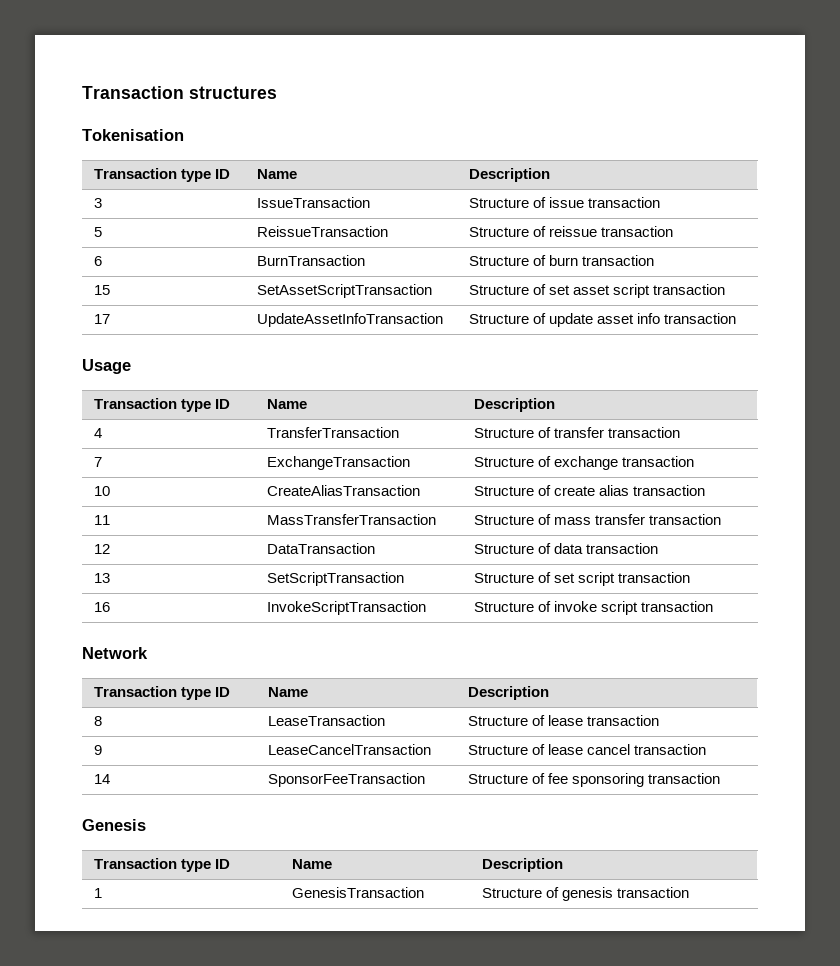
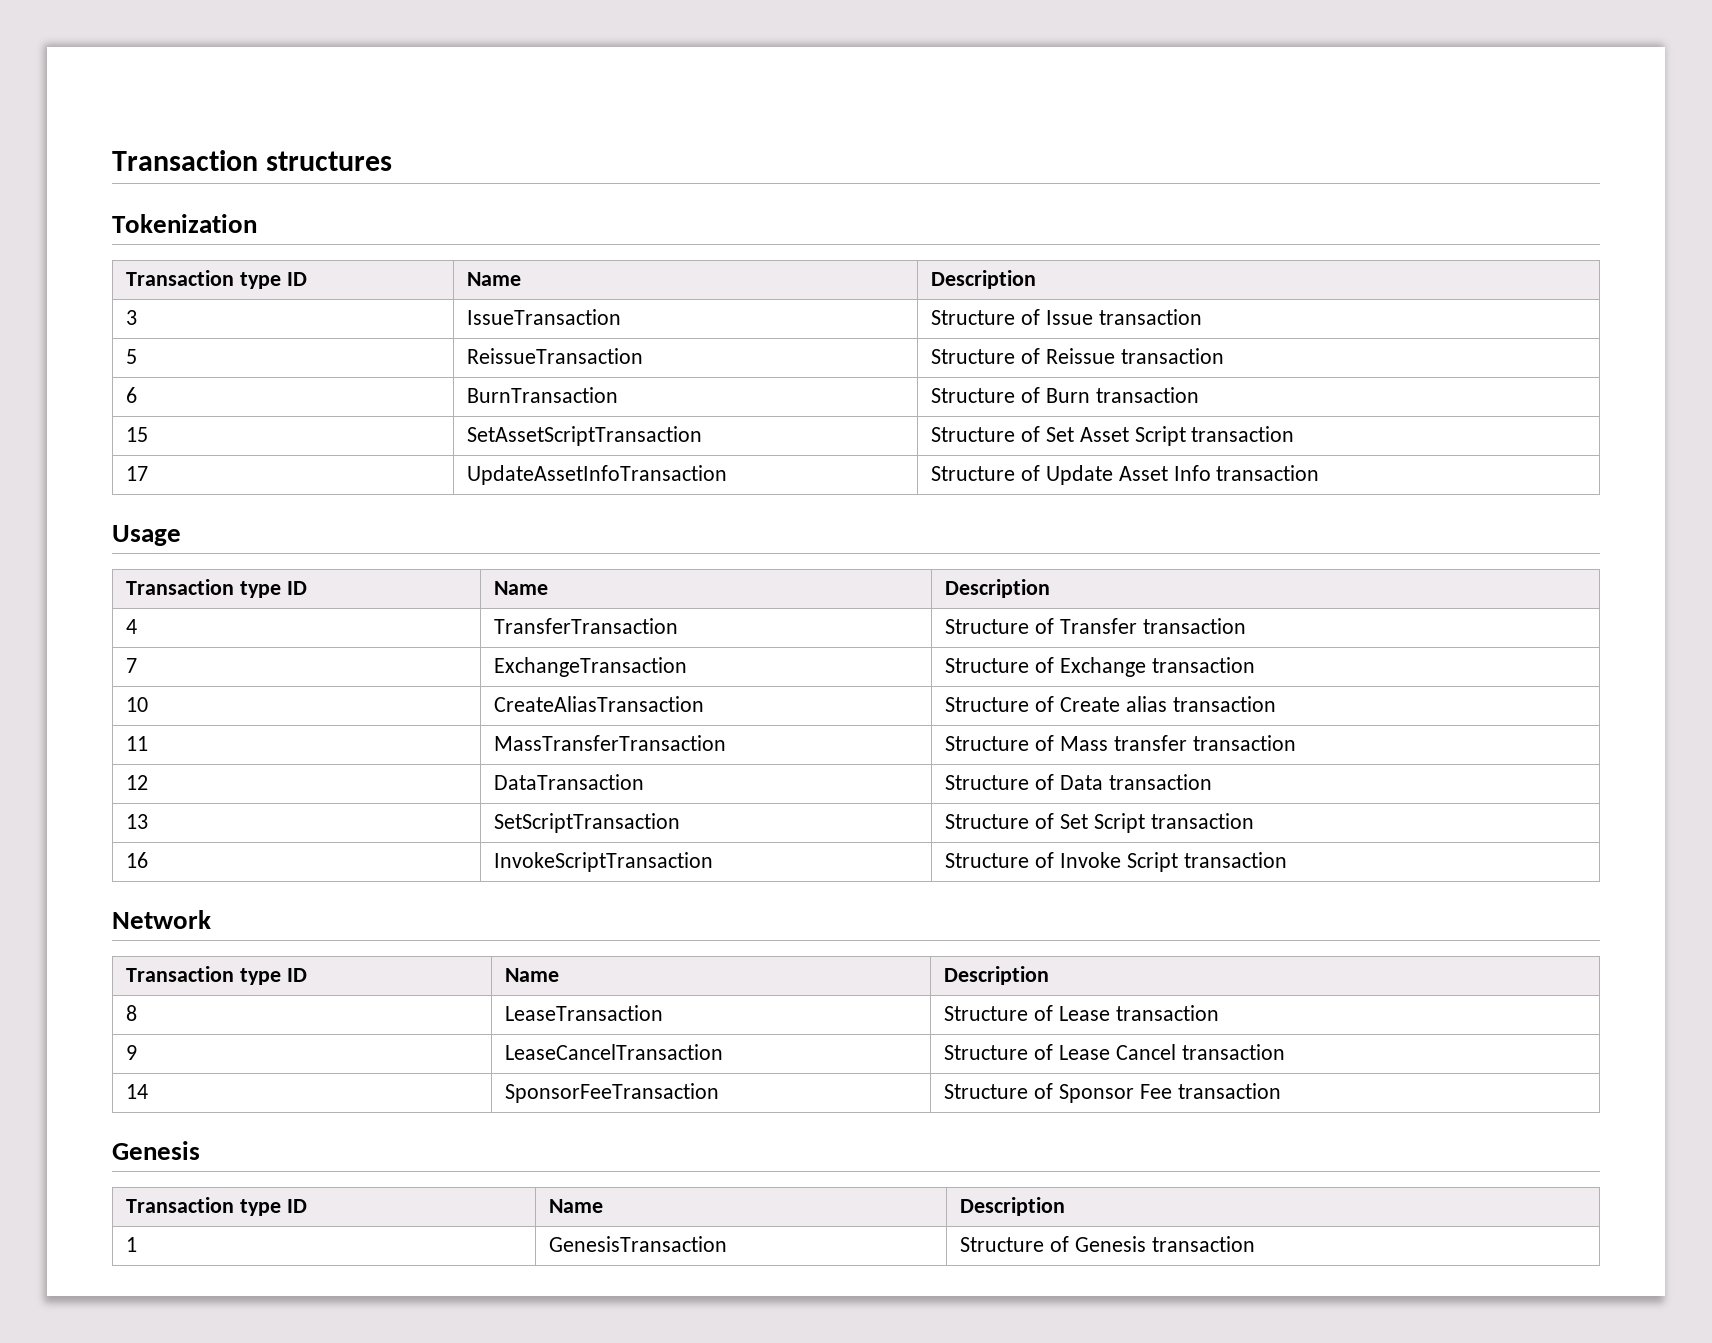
- Tokenisation
+ Tokenization
- 3 | IssueTransaction | Structure of issue transaction
+ 3 | IssueTransaction | Structure of Issue transaction
- 5 | ReissueTransaction | Structure of reissue transaction
+ 5 | ReissueTransaction | Structure of Reissue transaction
- 6 | BurnTransaction | Structure of burn transaction
+ 6 | BurnTransaction | Structure of Burn transaction
- 15 | SetAssetScriptTransaction | Structure of set asset script transaction
+ 15 | SetAssetScriptTransaction | Structure of Set Asset Script transaction
- 17 | UpdateAssetInfoTransaction | Structure of update asset info transaction
+ 17 | UpdateAssetInfoTransaction | Structure of Update Asset Info transaction
- 4 | TransferTransaction | Structure of transfer transaction
+ 4 | TransferTransaction | Structure of Transfer transaction
- 7 | ExchangeTransaction | Structure of exchange transaction
+ 7 | ExchangeTransaction | Structure of Exchange transaction
- 10 | CreateAliasTransaction | Structure of create alias transaction
+ 10 | CreateAliasTransaction | Structure of Create alias transaction
- 11 | MassTransferTransaction | Structure of mass transfer transaction
+ 11 | MassTransferTransaction | Structure of Mass transfer transaction
- 12 | DataTransaction | Structure of data transaction
+ 12 | DataTransaction | Structure of Data transaction
- 13 | SetScriptTransaction | Structure of set script transaction
+ 13 | SetScriptTransaction | Structure of Set Script transaction
- 16 | InvokeScriptTransaction | Structure of invoke script transaction
+ 16 | InvokeScriptTransaction | Structure of Invoke Script transaction
- 8 | LeaseTransaction | Structure of lease transaction
+ 8 | LeaseTransaction | Structure of Lease transaction
- 9 | LeaseCancelTransaction | Structure of lease cancel transaction
+ 9 | LeaseCancelTransaction | Structure of Lease Cancel transaction
- 14 | SponsorFeeTransaction | Structure of fee sponsoring transaction
+ 14 | SponsorFeeTransaction | Structure of Sponsor Fee transaction
- 1 | GenesisTransaction | Structure of genesis transaction
+ 1 | GenesisTransaction | Structure of Genesis transaction

